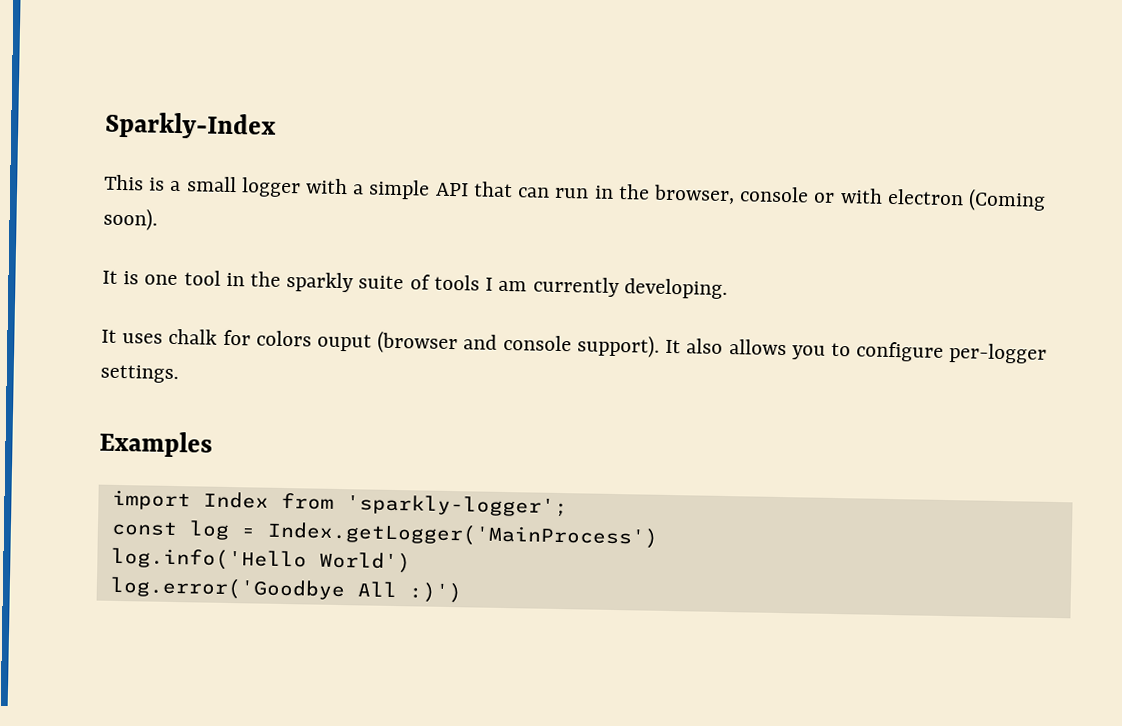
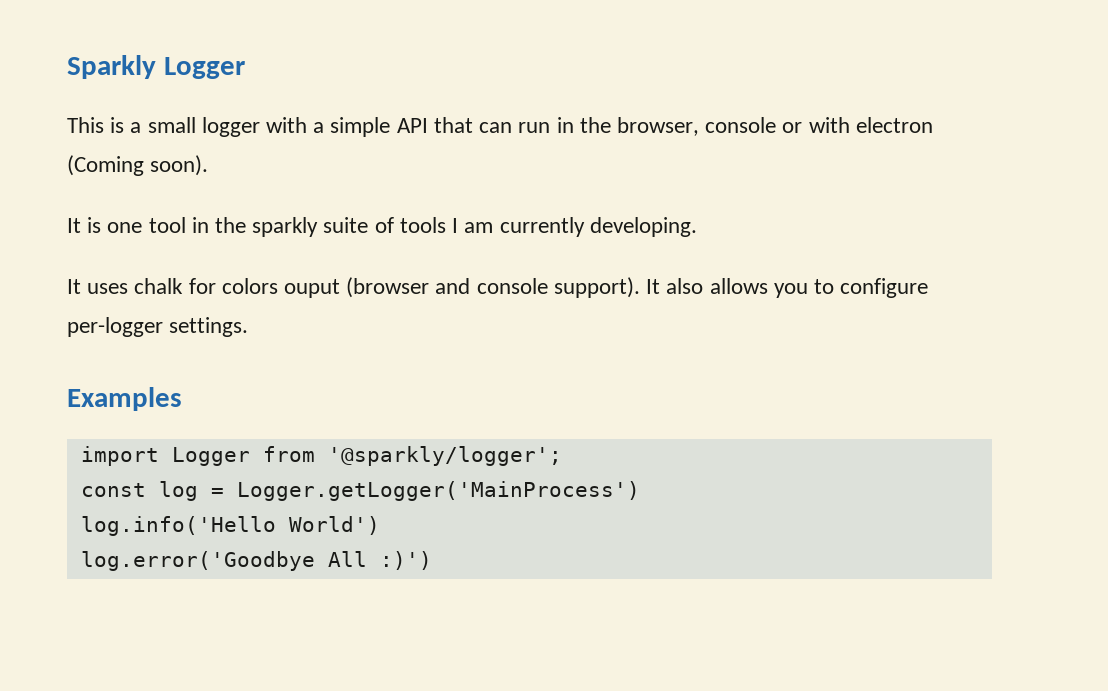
- Sparkly-Index
+ Sparkly Logger
- import Index from 'sparkly-logger';
+ import Logger from '@sparkly/logger';
- const log = Index.getLogger('MainProcess')
+ const log = Logger.getLogger('MainProcess')

